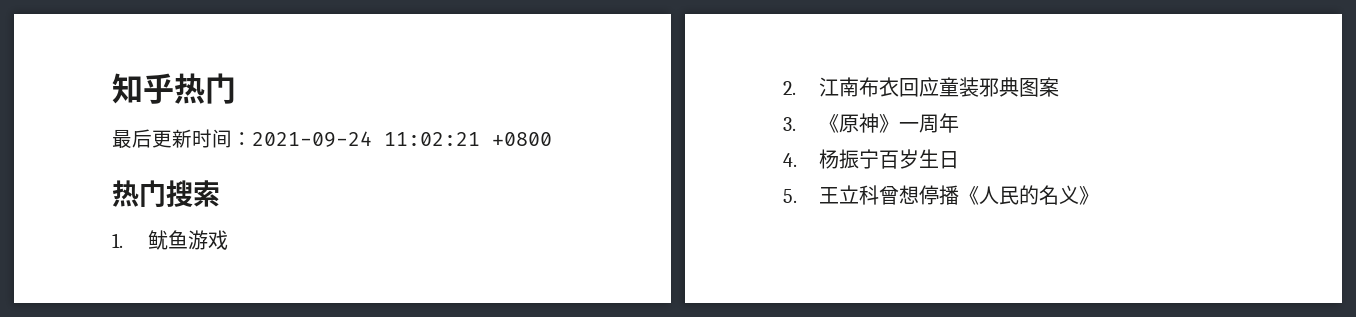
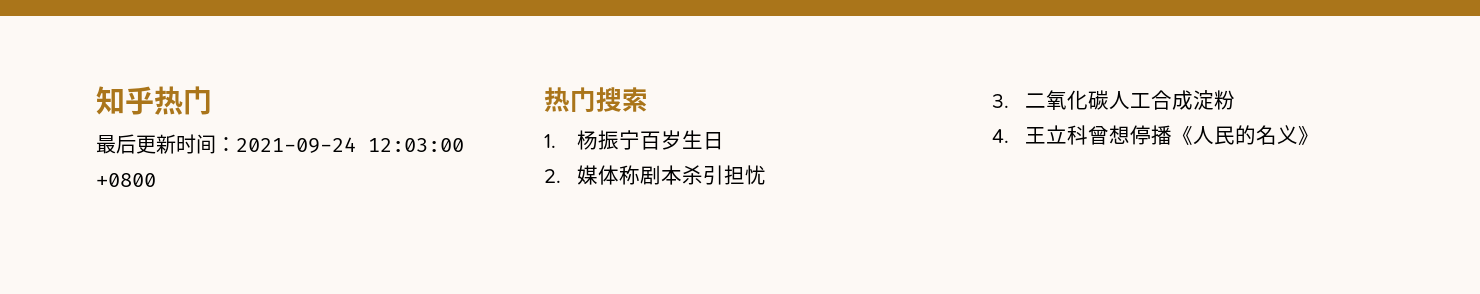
- 最后更新时间：2021-09-24 11:02:21 +0800
+ 最后更新时间：2021-09-24 12:03:00 +0800
- 1.鱿鱼游戏
- 2.江南布衣回应童装邪典图案
- 3.《原神》一周年
- 4.杨振宁百岁生日
- 5.王立科曾想停播《人民的名义》
+ 1.杨振宁百岁生日
+ 2.媒体称剧本杀引担忧
+ 3.二氧化碳人工合成淀粉
+ 4.王立科曾想停播《人民的名义》

